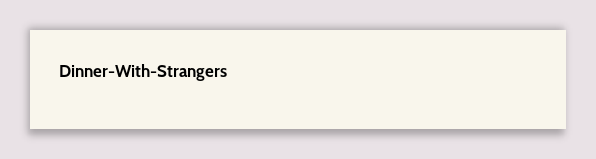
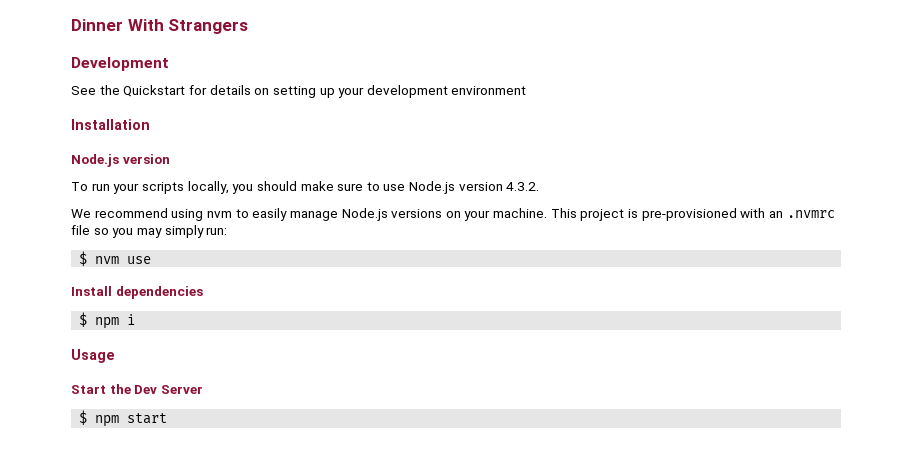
- Dinner-With-Strangers
+ Dinner With Strangers
+ Development
+ See the Quickstart for details on setting up your development environment
+ Installation
+ Node.js version
+ To run your scripts locally, you should make sure to use Node.js version 4.3.2.
+ We recommend using nvm to easily manage Node.js versions on your machine. This project is pre-provisioned with an .nvmrc file so you may simply run:
+ $ nvm use
+ Install dependencies
+ $ npm i
+ Usage
+ Start the Dev Server
+ $ npm start

